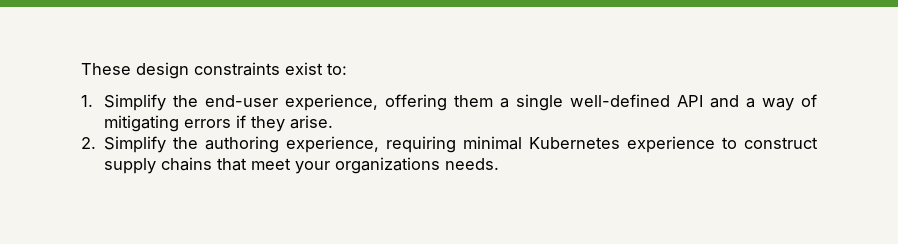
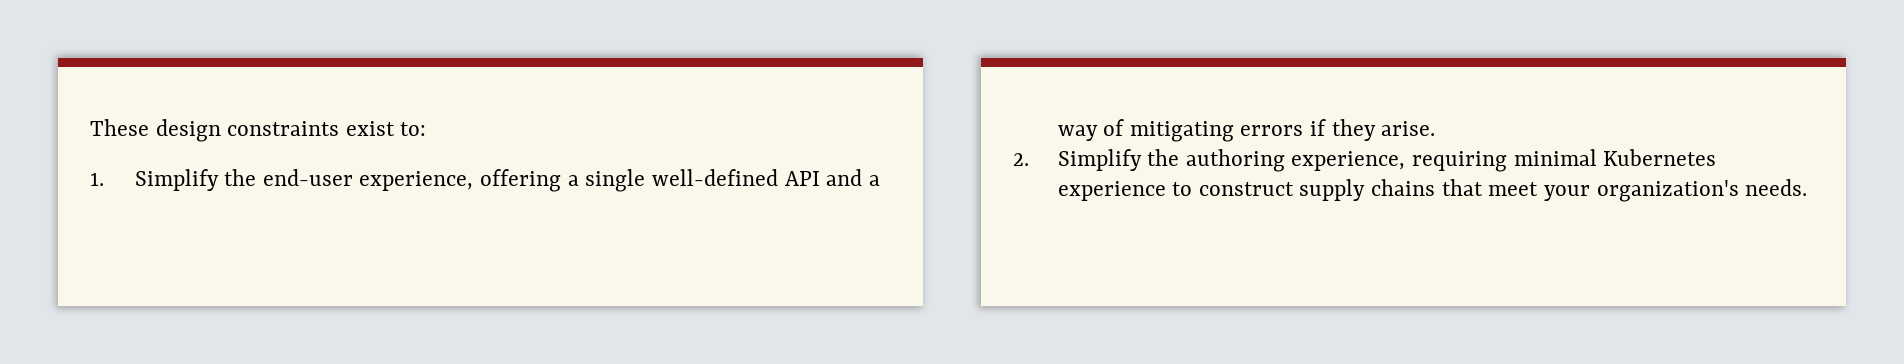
- 1. Simplify the end-user experience, offering them a single well-defined API and a way of mitigating errors if they arise.
+ 1. Simplify the end-user experience, offering a single well-defined API and a way of mitigating errors if they arise.
- 2. Simplify the authoring experience, requiring minimal Kubernetes experience to construct supply chains that meet your organizations needs.
+ 2. Simplify the authoring experience, requiring minimal Kubernetes experience to construct supply chains that meet your organization's needs.

